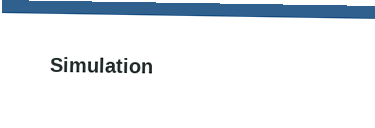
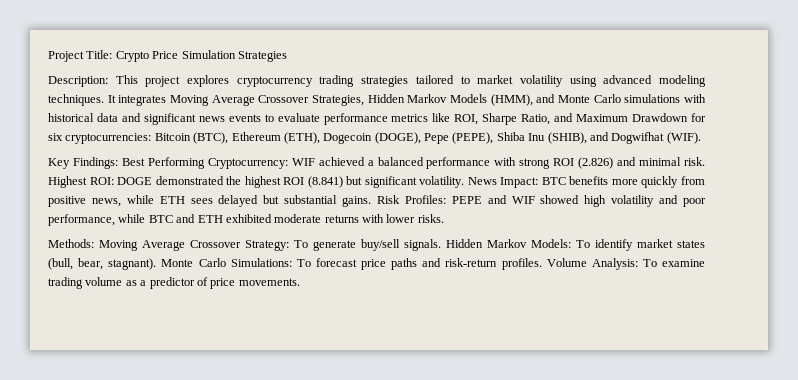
- Simulation
+ Project Title: Crypto Price Simulation Strategies
+ Description: This project explores cryptocurrency trading strategies tailored to market volatility using advanced modeling techniques. It integrates Moving Average Crossover Strategies, Hidden Markov Models (HMM), and Monte Carlo simulations with historical data and significant news events to evaluate performance metrics like ROI, Sharpe Ratio, and Maximum Drawdown for six cryptocurrencies: Bitcoin (BTC), Ethereum (ETH), Dogecoin (DOGE), Pepe (PEPE), Shiba Inu (SHIB), and Dogwifhat (WIF).
+ Key Findings: Best Performing Cryptocurrency: WIF achieved a balanced performance with strong ROI (2.826) and minimal risk. Highest ROI: DOGE demonstrated the highest ROI (8.841) but significant volatility. News Impact: BTC benefits more quickly from positive news, while ETH sees delayed but substantial gains. Risk Profiles: PEPE and WIF showed high volatility and poor performance, while BTC and ETH exhibited moderate returns with lower risks.
+ Methods: Moving Average Crossover Strategy: To generate buy/sell signals. Hidden Markov Models: To identify market states (bull, bear, stagnant). Monte Carlo Simulations: To forecast price paths and risk-return profiles. Volume Analysis: To examine trading volume as a predictor of price movements.

